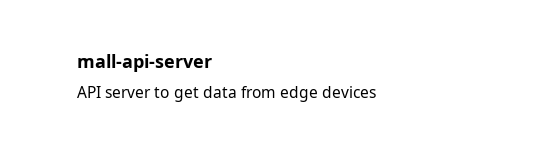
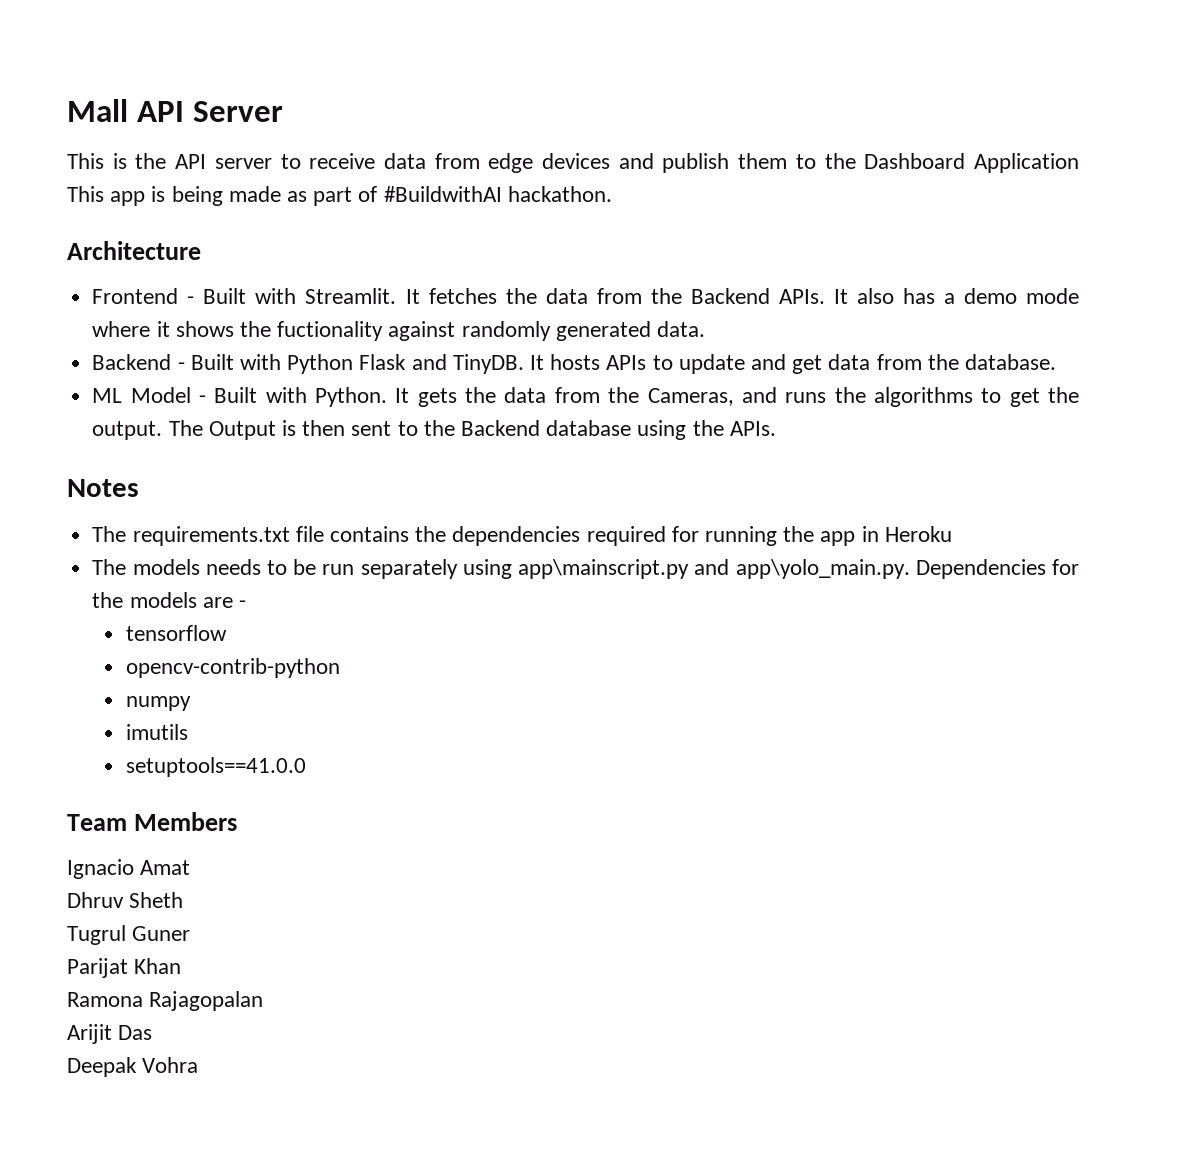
- mall-api-server
- API server to get data from edge devices
+ Mall API Server
+ This is the API server to receive data from edge devices and publish them to the Dashboard Application This app is being made as part of #BuildwithAI hackathon.
+ Architecture
+ Frontend - Built with Streamlit. It fetches the data from the Backend APIs. It also has a demo mode where it shows the fuctionality against randomly generated data.
+ Backend - Built with Python Flask and TinyDB. It hosts APIs to update and get data from the database.
+ ML Model - Built with Python. It gets the data from the Cameras, and runs the algorithms to get the output. The Output is then sent to the Backend database using the APIs.
+ Notes
+ The requirements.txt file contains the dependencies required for running the app in Heroku
+ The models needs to be run separately using app\mainscript.py and app\yolo_main.py. Dependencies for the models are -
+ tensorflow
+ opencv-contrib-python
+ numpy
+ imutils
+ setuptools==41.0.0
+ Team Members
+ Ignacio Amat
+ Dhruv Sheth
+ Tugrul Guner
+ Parijat Khan
+ Ramona Rajagopalan
+ Arijit Das
+ Deepak Vohra

